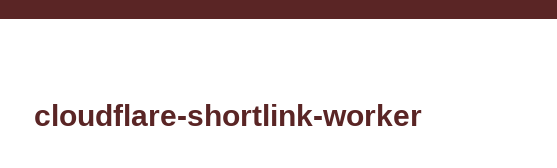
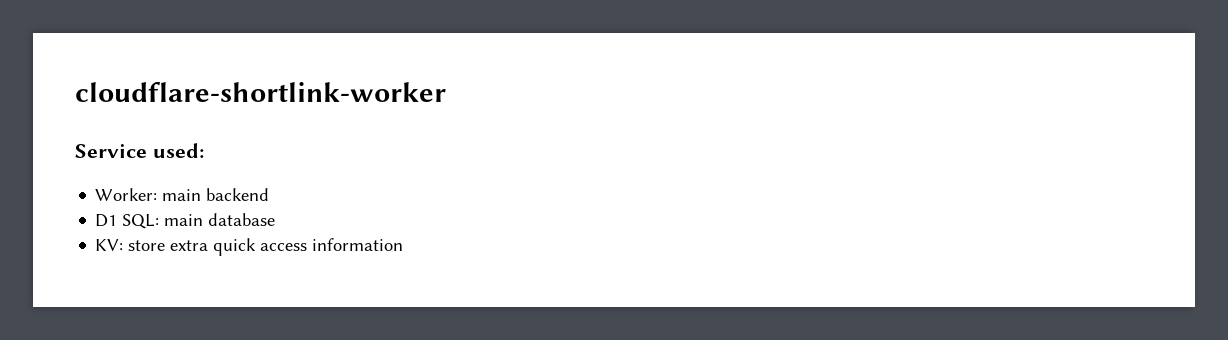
+ Service used:
+ Worker: main backend
+ D1 SQL: main database
+ KV: store extra quick access information

